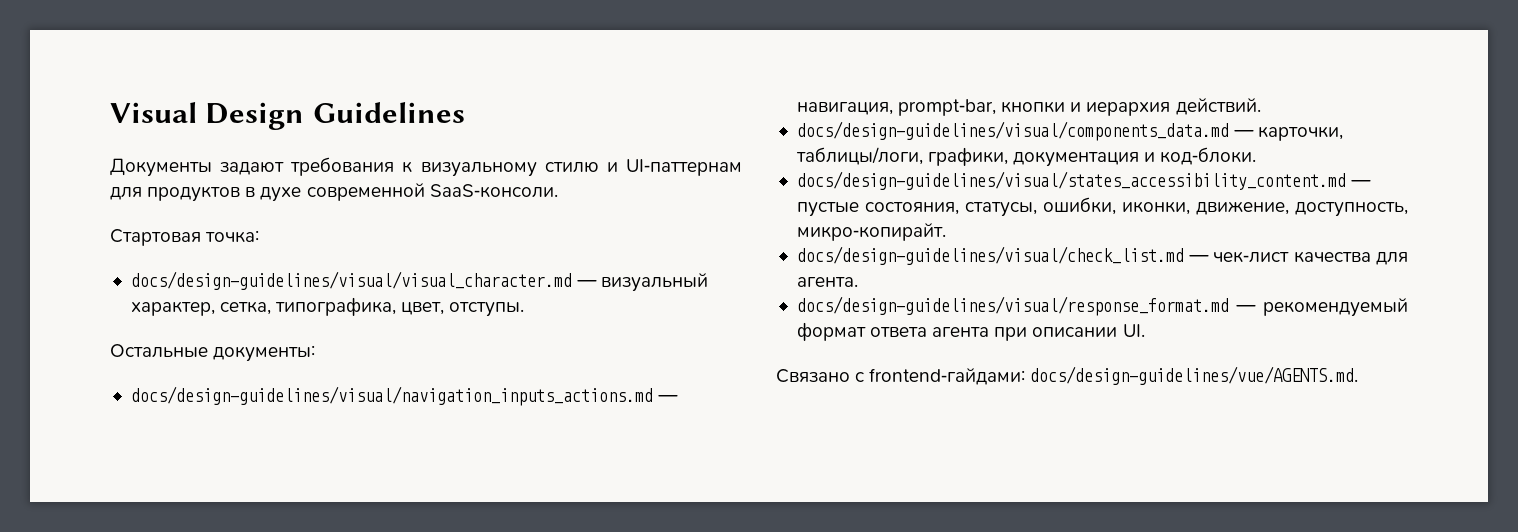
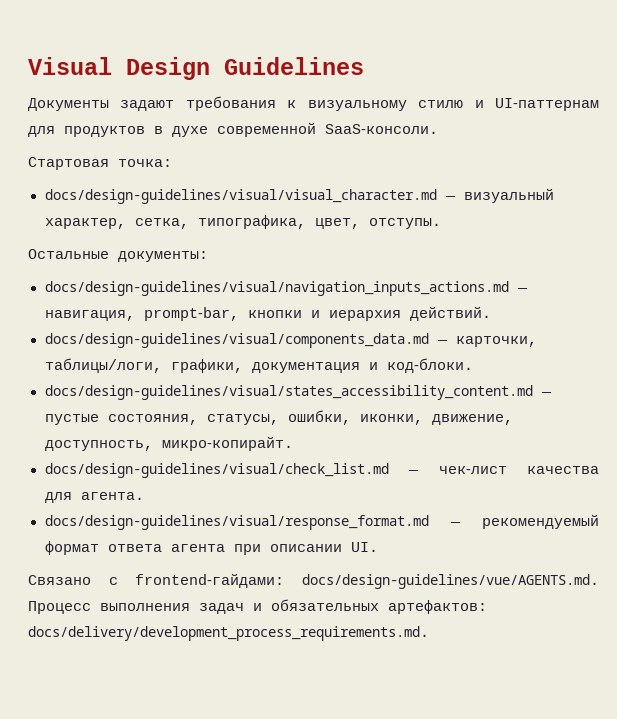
- Связано с frontend‑гайдами: docs/design-guidelines/vue/AGENTS.md.
+ Связано с frontend‑гайдами: docs/design-guidelines/vue/AGENTS.md. Процесс выполнения задач и обязательных артефактов: docs/delivery/development_process_requirements.md.

